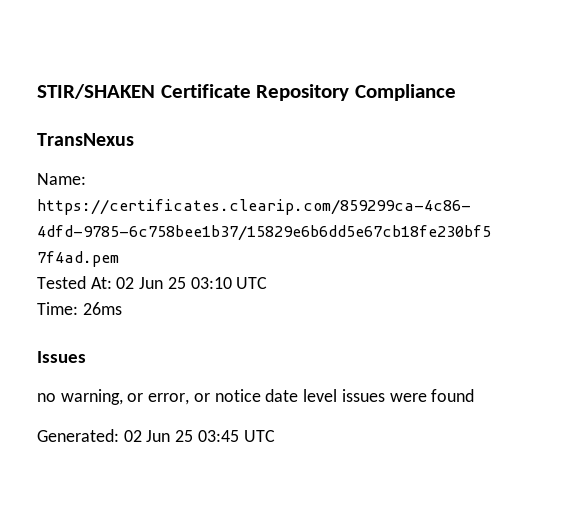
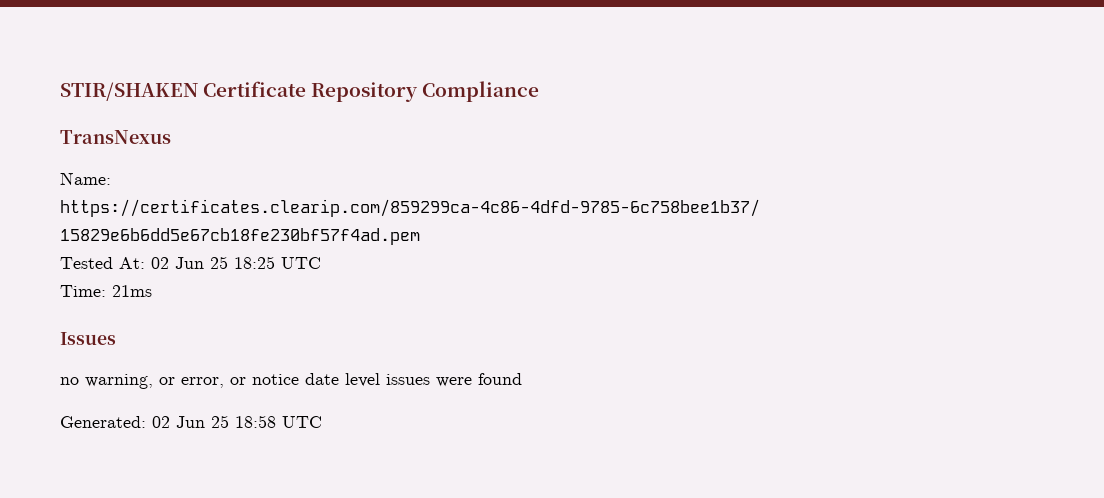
- Tested At: 02 Jun 25 03:10 UTC
+ Tested At: 02 Jun 25 18:25 UTC
- Time: 26ms
+ Time: 21ms
- Generated: 02 Jun 25 03:45 UTC
+ Generated: 02 Jun 25 18:58 UTC

